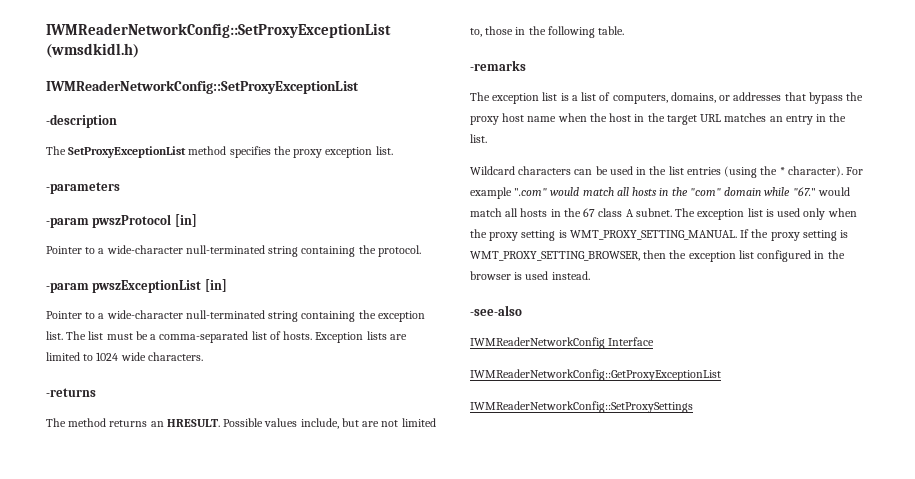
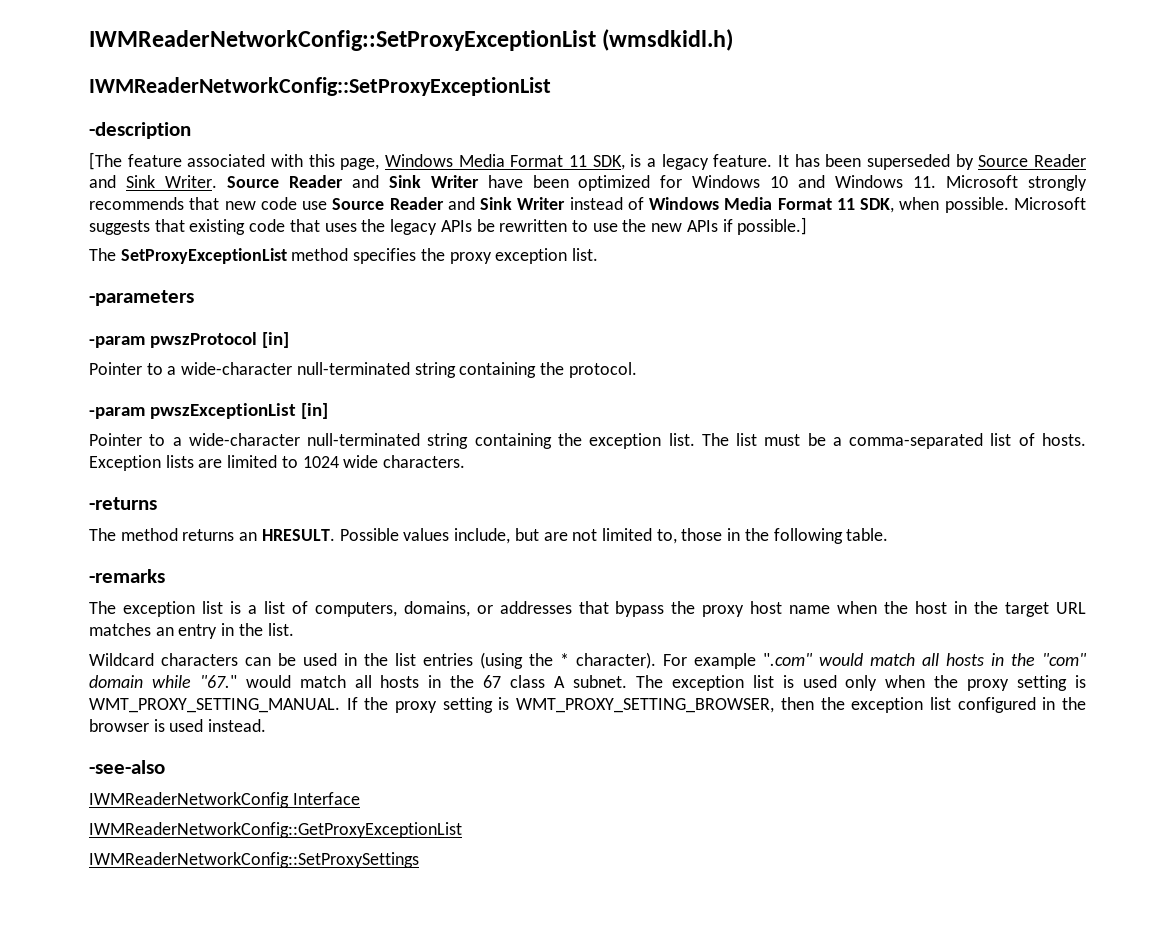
+ [The feature associated with this page, Windows Media Format 11 SDK, is a legacy feature. It has been superseded by Source Reader and Sink Writer. Source Reader and Sink Writer have been optimized for Windows 10 and Windows 11. Microsoft strongly recommends that new code use Source Reader and Sink Writer instead of Windows Media Format 11 SDK, when possible. Microsoft suggests that existing code that uses the legacy APIs be rewritten to use the new APIs if possible.]

